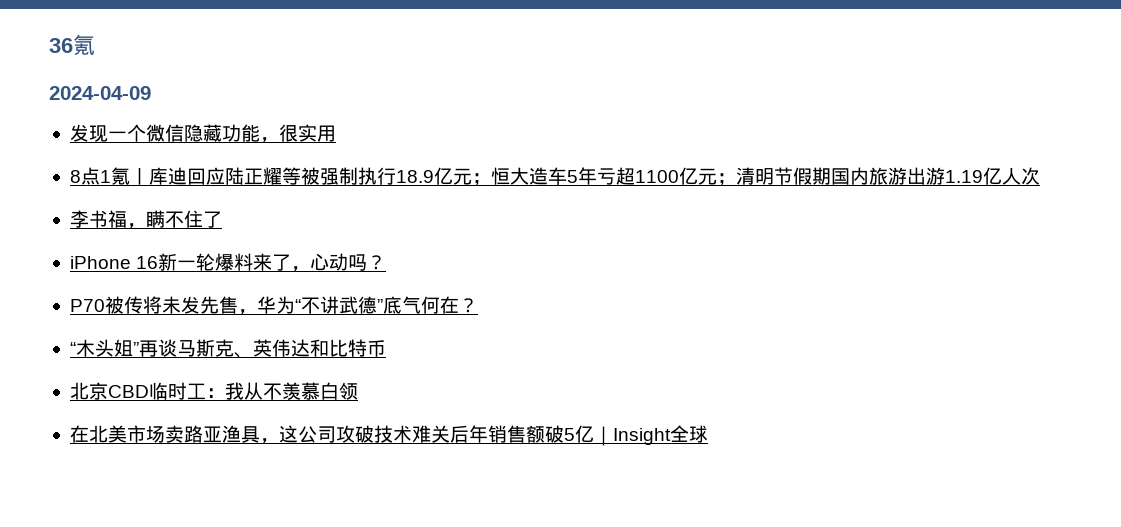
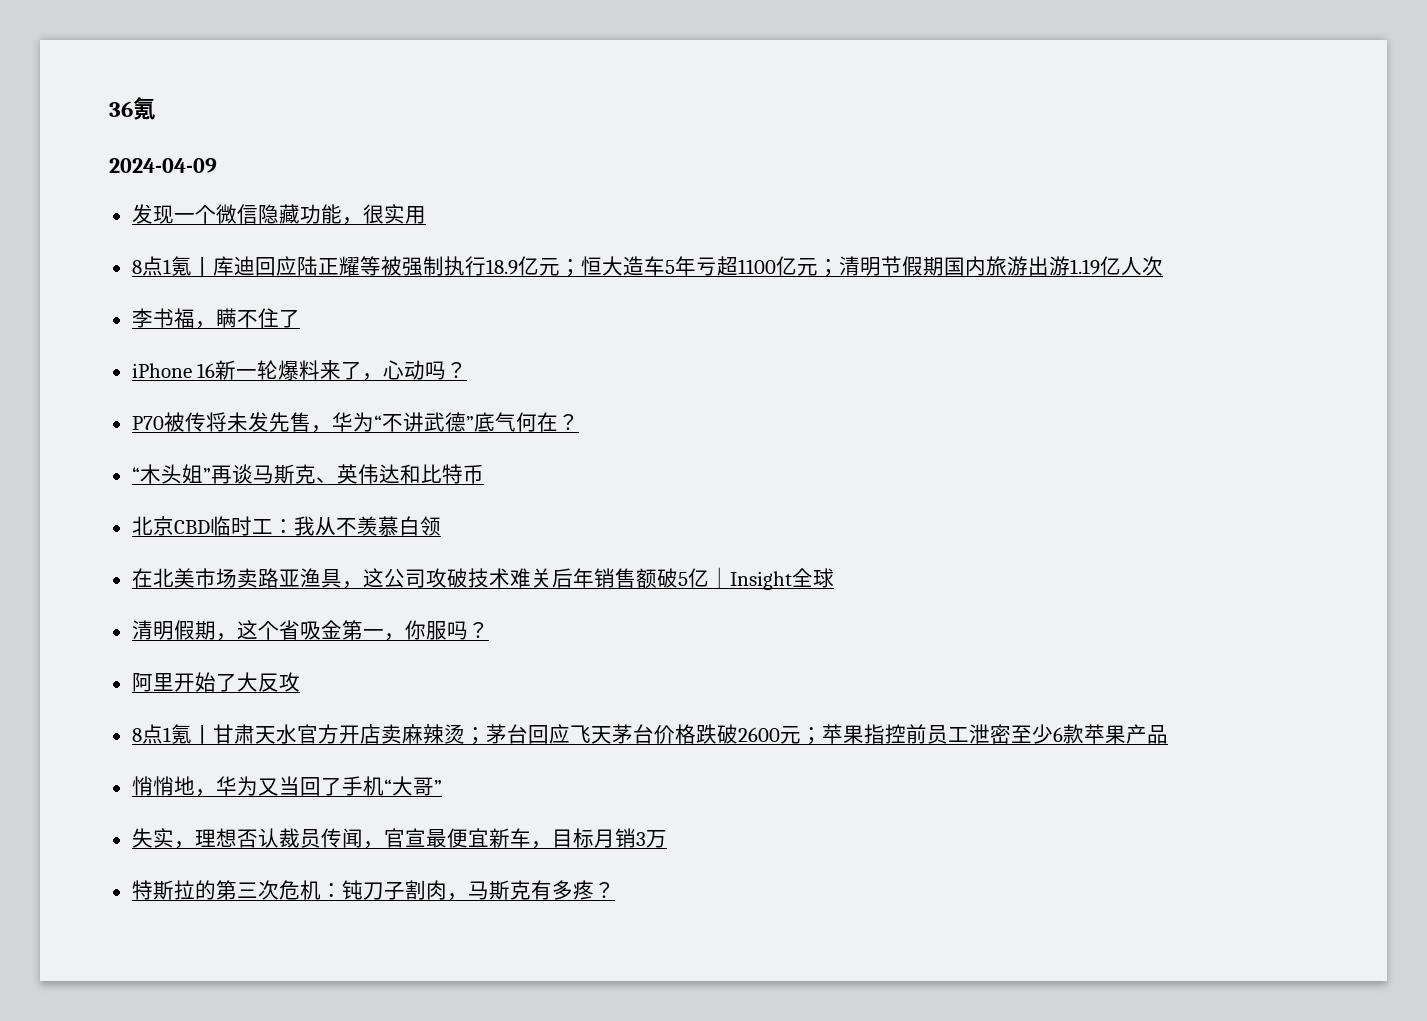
+ 清明假期，这个省吸金第一，你服吗？
+ 阿里开始了大反攻
+ 8点1氪丨甘肃天水官方开店卖麻辣烫；茅台回应飞天茅台价格跌破2600元；苹果指控前员工泄密至少6款苹果产品
+ 悄悄地，华为又当回了手机“大哥”
+ 失实，理想否认裁员传闻，官宣最便宜新车，目标月销3万
+ 特斯拉的第三次危机：钝刀子割肉，马斯克有多疼？

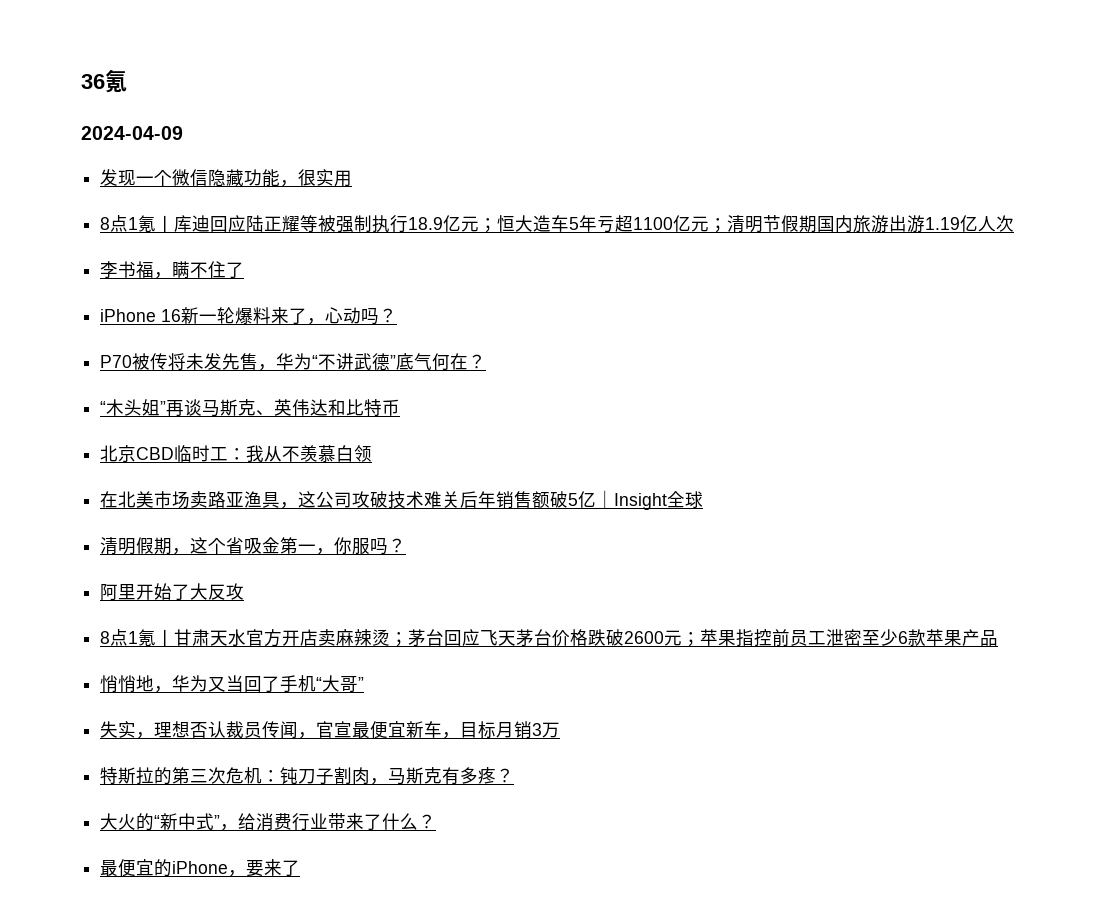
+ 大火的“新中式”，给消费行业带来了什么？
+ 最便宜的iPhone，要来了

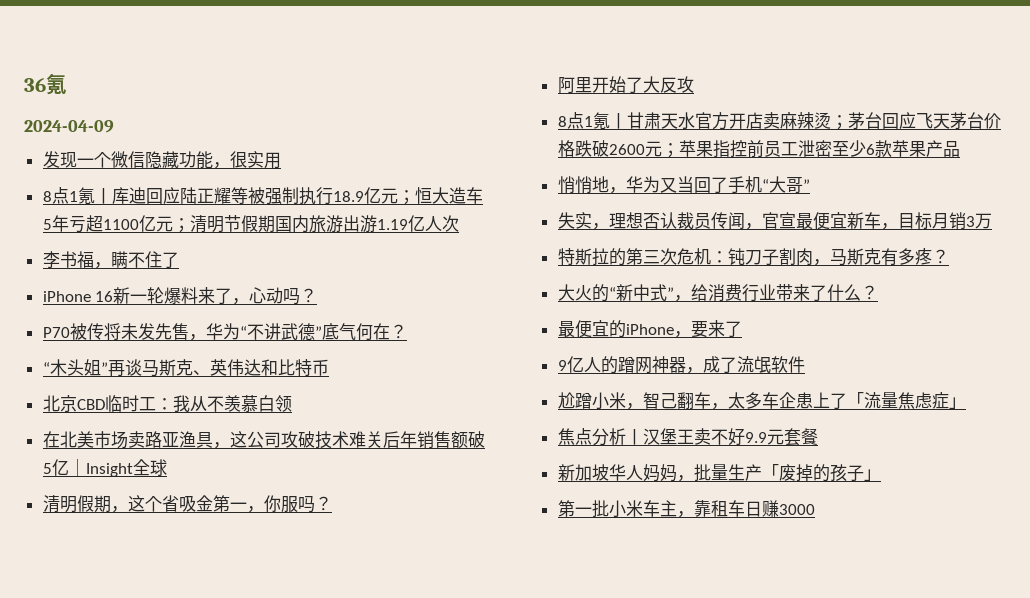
+ 9亿人的蹭网神器，成了流氓软件
+ 尬蹭小米，智己翻车，太多车企患上了「流量焦虑症」
+ 焦点分析丨汉堡王卖不好9.9元套餐
+ 新加坡华人妈妈，批量生产「废掉的孩子」
+ 第一批小米车主，靠租车日赚3000

